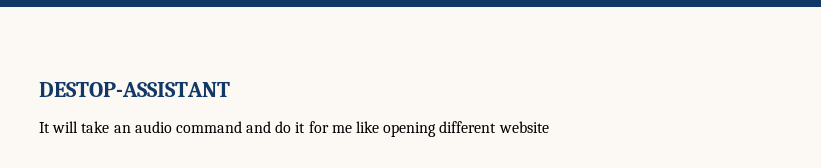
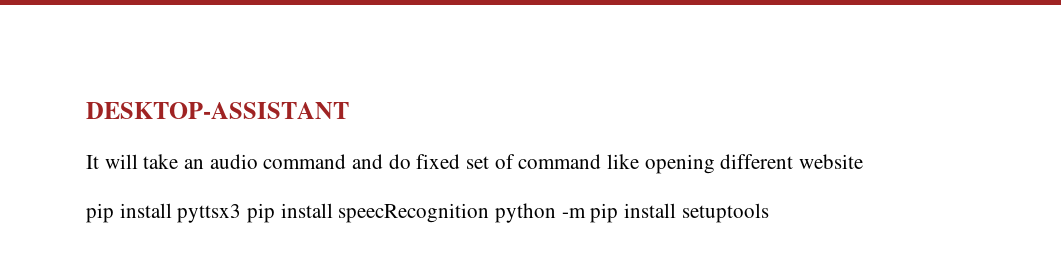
- DESTOP-ASSISTANT
+ DESKTOP-ASSISTANT
- It will take an audio command and do it for me like opening different website
+ It will take an audio command and do fixed set of command like opening different website
+ pip install pyttsx3 pip install speecRecognition python -m pip install setuptools

